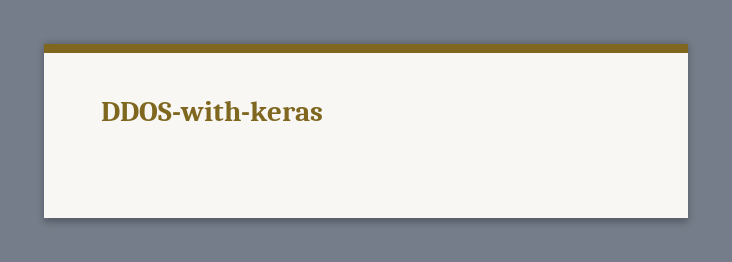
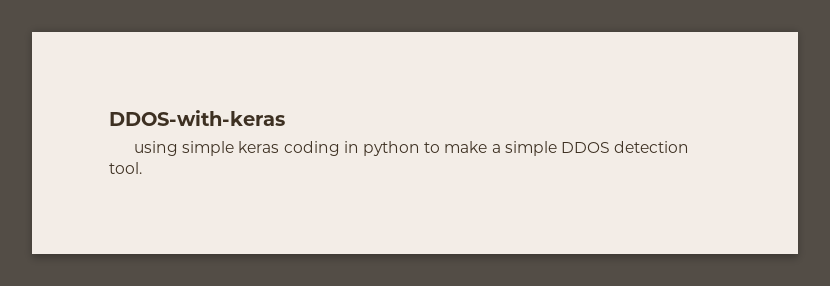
+ using simple keras coding in python to make a simple DDOS detection tool.

